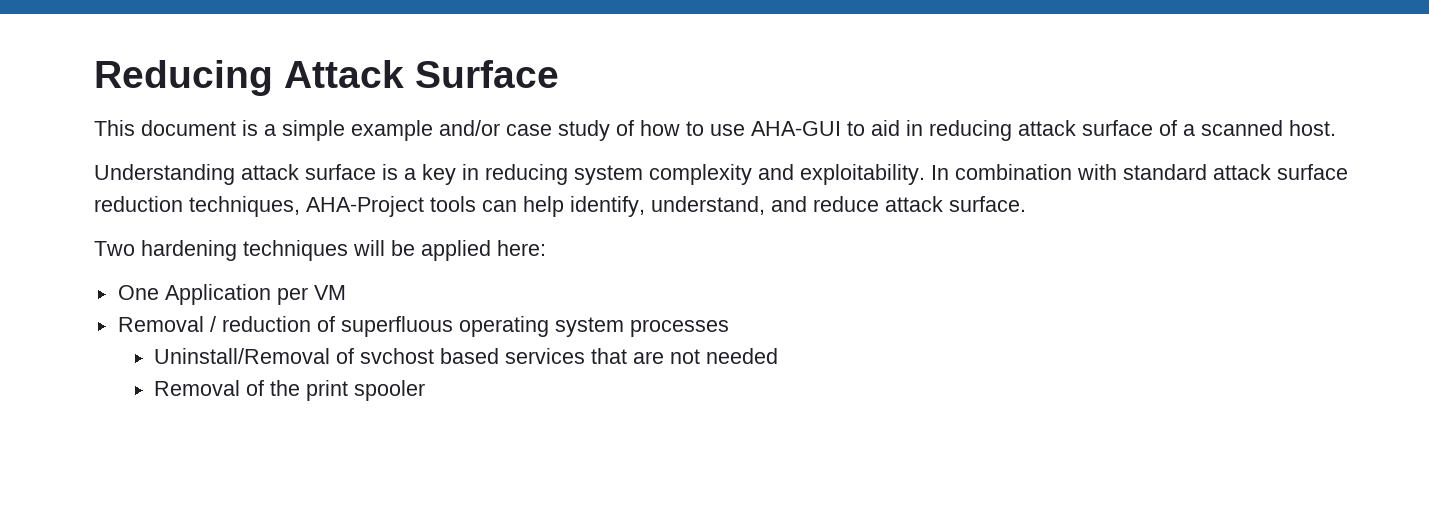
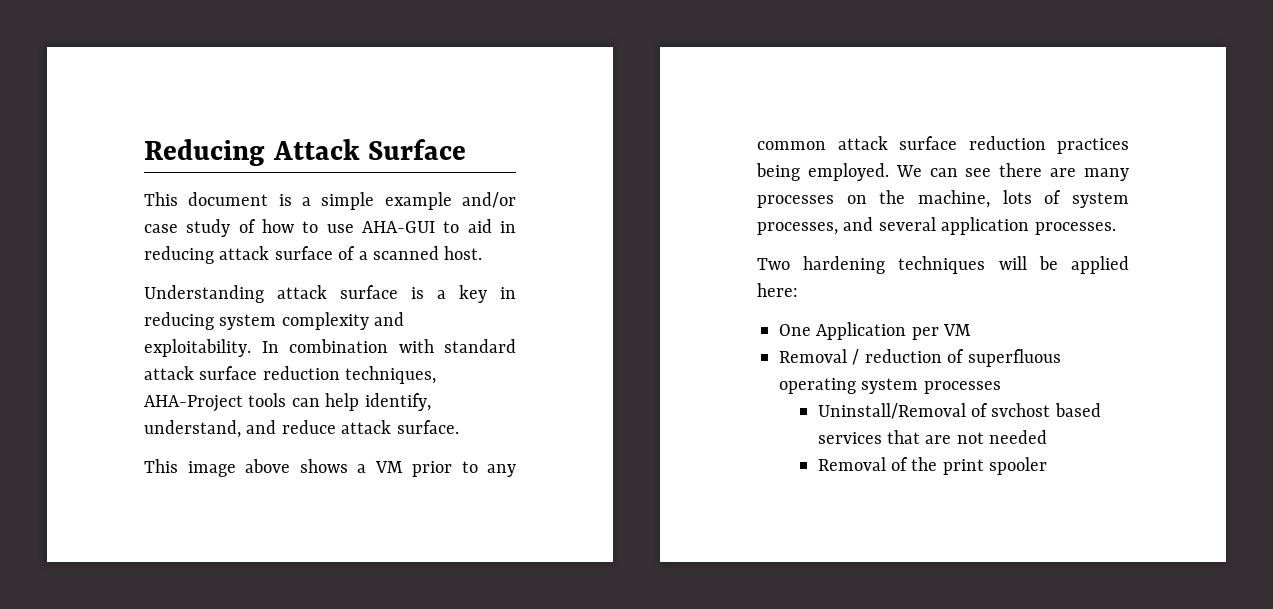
+ This image above shows a VM prior to any common attack surface reduction practices being employed. We can see there are many processes on the machine, lots of system processes, and several application processes.

